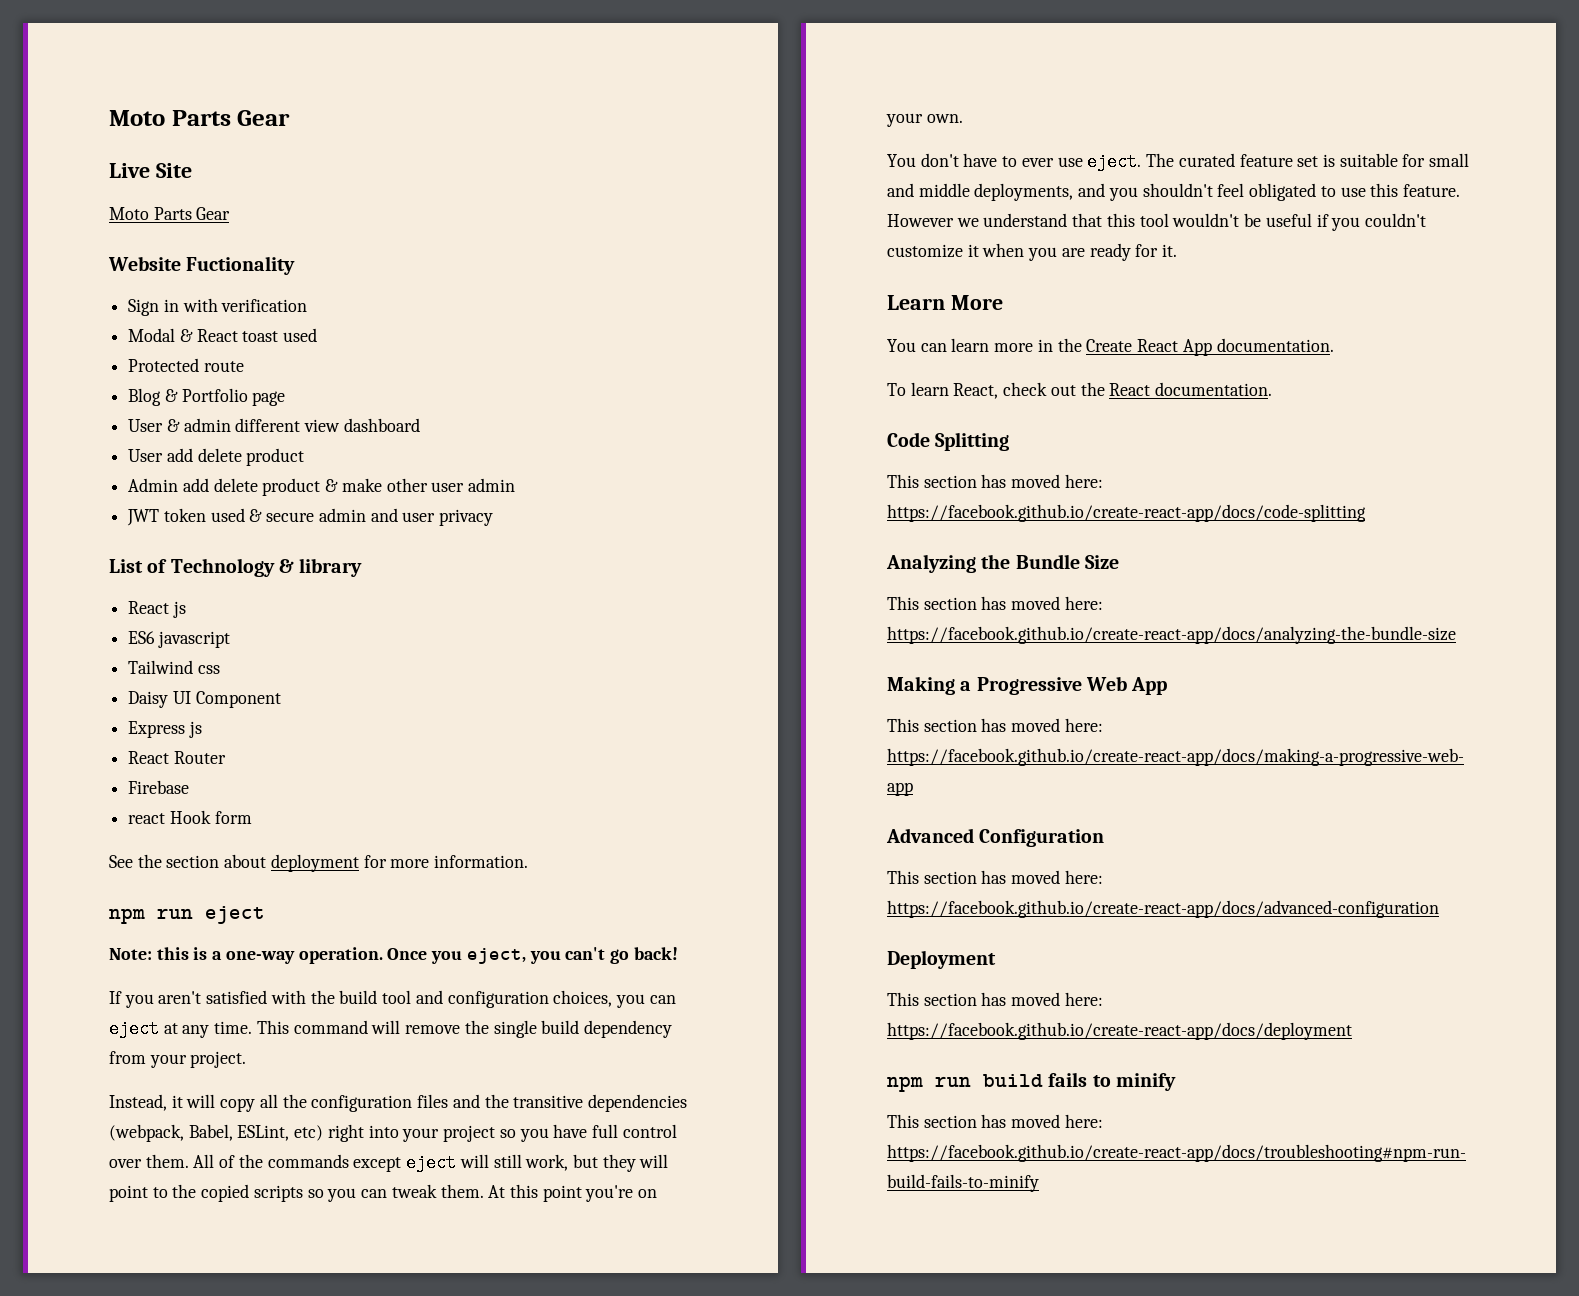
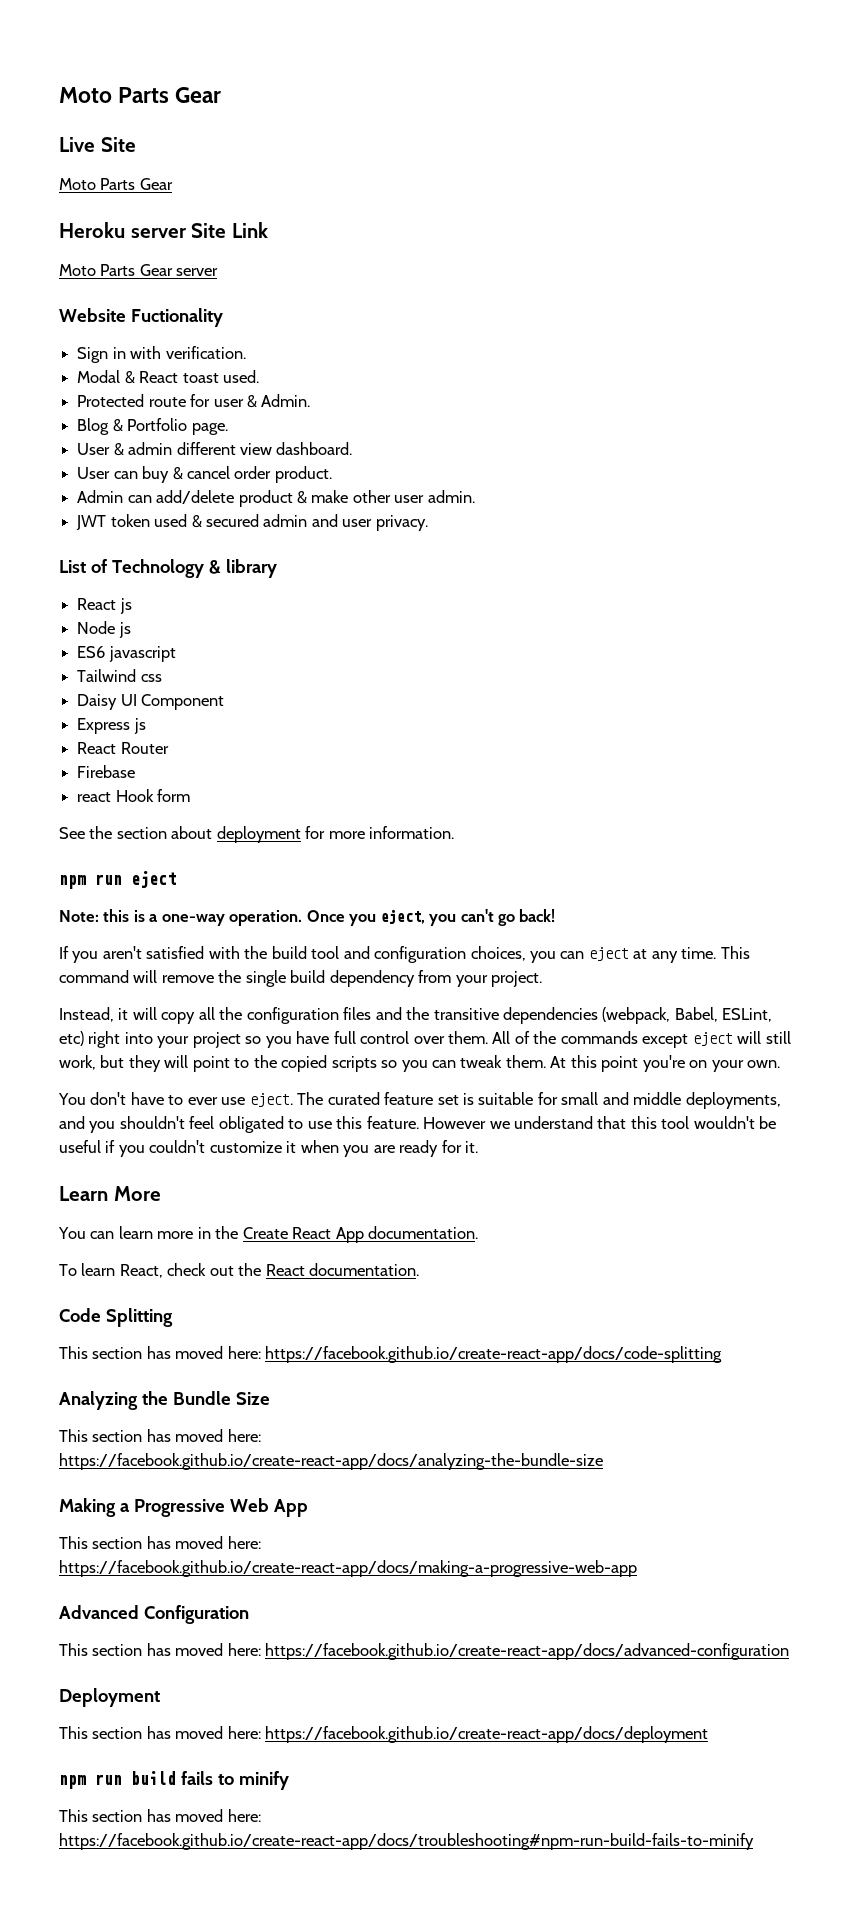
+ Heroku server Site Link
+ Moto Parts Gear server
- Sign in with verification
+ Sign in with verification.
- Modal & React toast used
+ Modal & React toast used.
- Protected route
+ Protected route for user & Admin.
- Blog & Portfolio page
+ Blog & Portfolio page.
- User & admin different view dashboard
- User add delete product
+ User & admin different view dashboard.
+ User can buy & cancel order product.
- Admin add delete product & make other user admin
+ Admin can add/delete product & make other user admin.
- JWT token used & secure admin and user privacy
+ JWT token used & secured admin and user privacy.
+ Node js

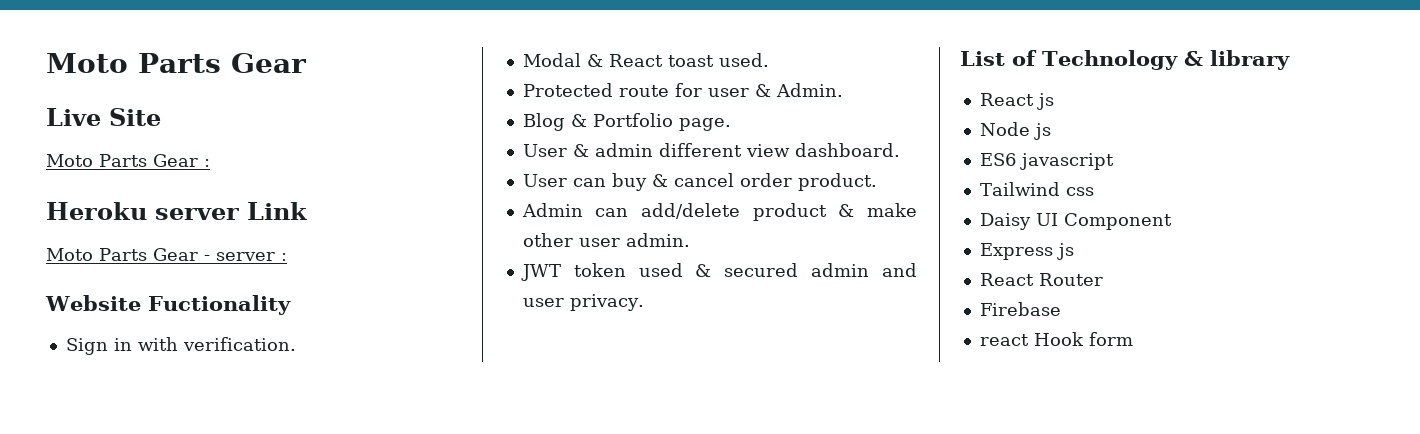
  Live Site
- Moto Parts Gear
+ Moto Parts Gear :
- Heroku server Site Link
+ Heroku server Link
- Moto Parts Gear server
+ Moto Parts Gear - server :
- See the section about deployment for more information.
- npm run eject
- Note: this is a one-way operation. Once you eject, you can't go back!
- If you aren't satisfied with the build tool and configuration choices, you can eject at any time. This command will remove the single build dependency from your project.
- Instead, it will copy all the configuration files and the transitive dependencies (webpack, Babel, ESLint, etc) right into your project so you have full control over them. All of the commands except eject will still work, but they will point to the copied scripts so you can tweak them. At this point you're on your own.
- You don't have to ever use eject. The curated feature set is suitable for small and middle deployments, and you shouldn't feel obligated to use this feature. However we understand that this tool wouldn't be useful if you couldn't customize it when you are ready for it.
- Learn More
- You can learn more in the Create React App documentation.
- To learn React, check out the React documentation.
- Code Splitting
- This section has moved here: https://facebook.github.io/create-react-app/docs/code-splitting
- Analyzing the Bundle Size
- This section has moved here: https://facebook.github.io/create-react-app/docs/analyzing-the-bundle-size
- Making a Progressive Web App
- This section has moved here: https://facebook.github.io/create-react-app/docs/making-a-progressive-web-app
- Advanced Configuration
- This section has moved here: https://facebook.github.io/create-react-app/docs/advanced-configuration
- Deployment
- This section has moved here: https://facebook.github.io/create-react-app/docs/deployment
- npm run build fails to minify
- This section has moved here: https://facebook.github.io/create-react-app/docs/troubleshooting#npm-run-build-fails-to-minify

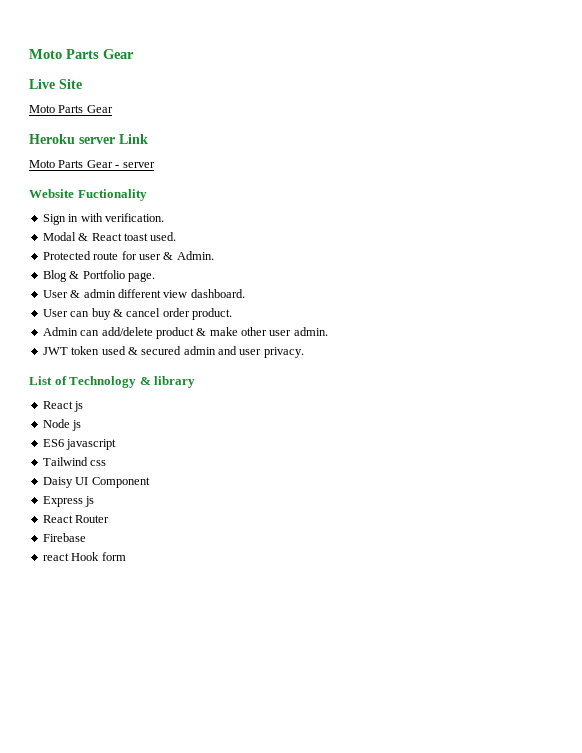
  Live Site
- Moto Parts Gear :
+ Moto Parts Gear
- Moto Parts Gear - server :
+ Moto Parts Gear - server

